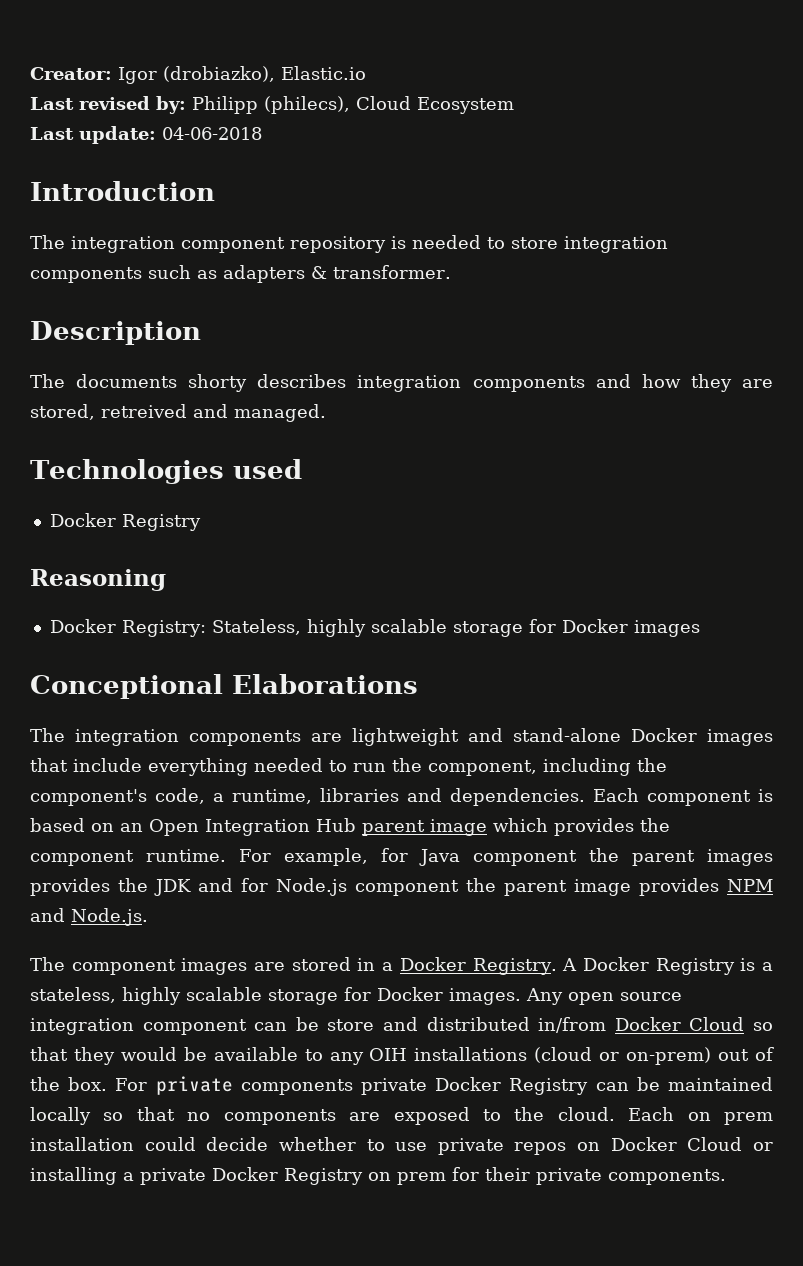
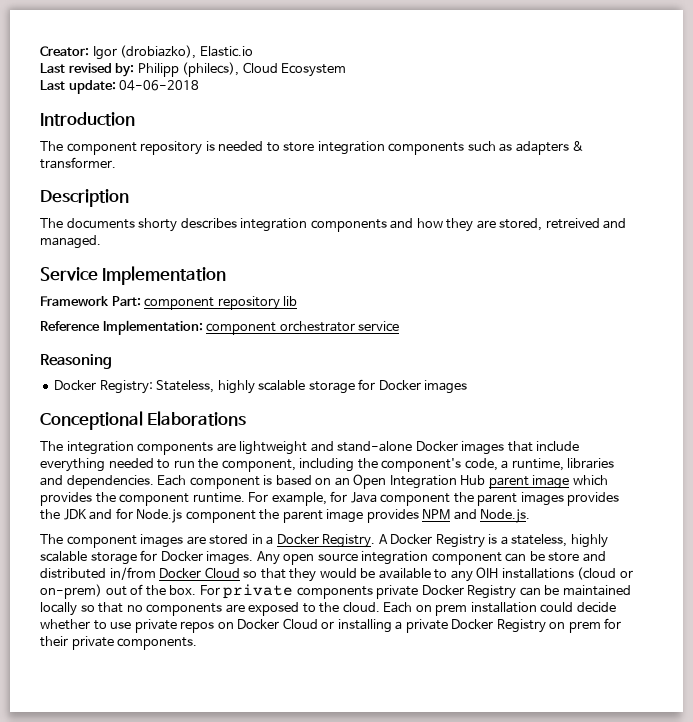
- The integration component repository is needed to store integration components such as adapters & transformer.
+ The component repository is needed to store integration components such as adapters & transformer.
- Technologies used
- Docker Registry
+ Service Implementation
+ Framework Part: component repository lib
+ Reference Implementation: component orchestrator service

